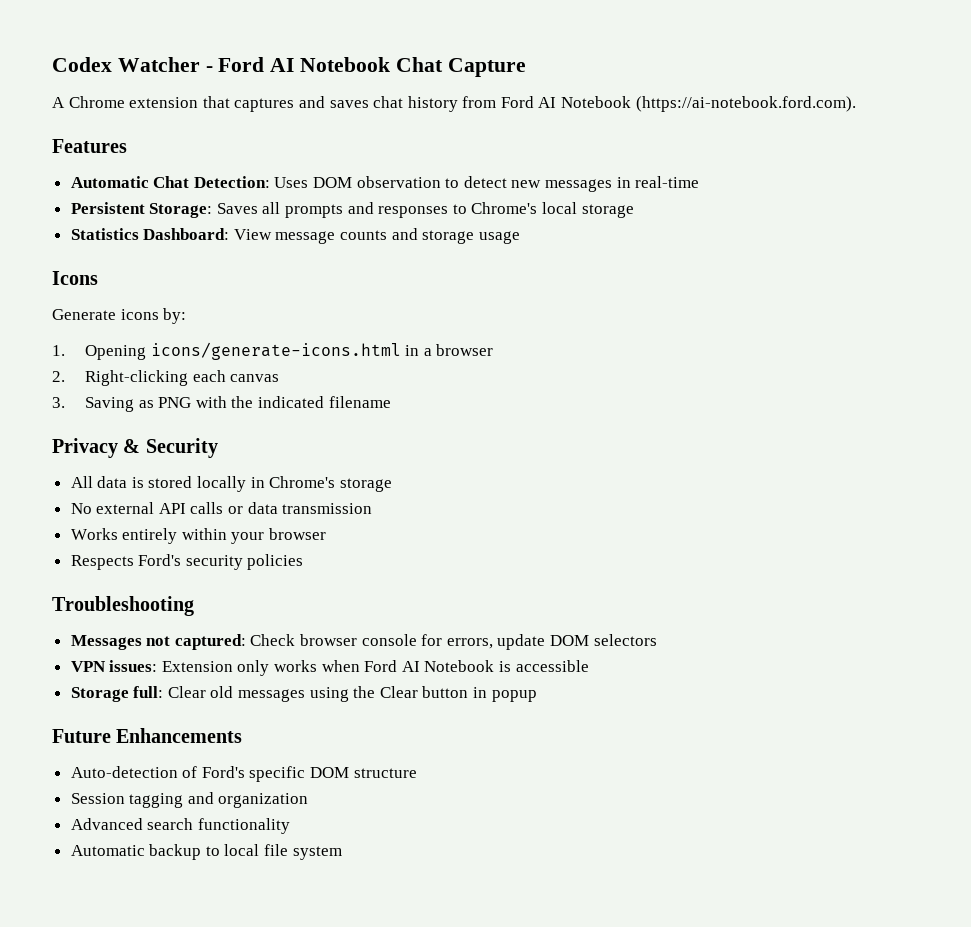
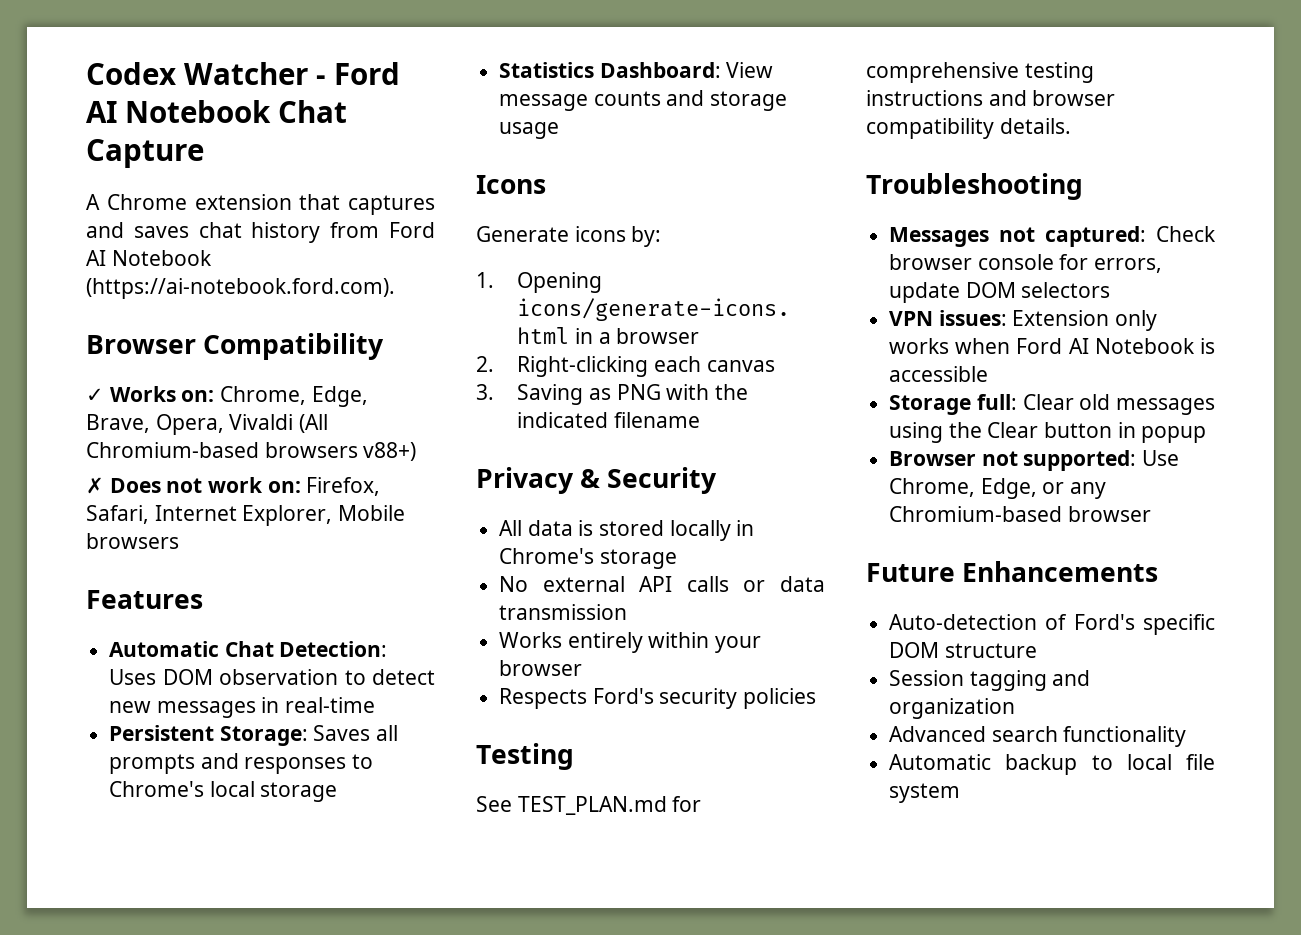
+ Browser Compatibility
+ ✓ Works on: Chrome, Edge, Brave, Opera, Vivaldi (All Chromium-based browsers v88+)
+ ✗ Does not work on: Firefox, Safari, Internet Explorer, Mobile browsers
+ Testing
+ See TEST_PLAN.md for comprehensive testing instructions and browser compatibility details.
+ Browser not supported: Use Chrome, Edge, or any Chromium-based browser

